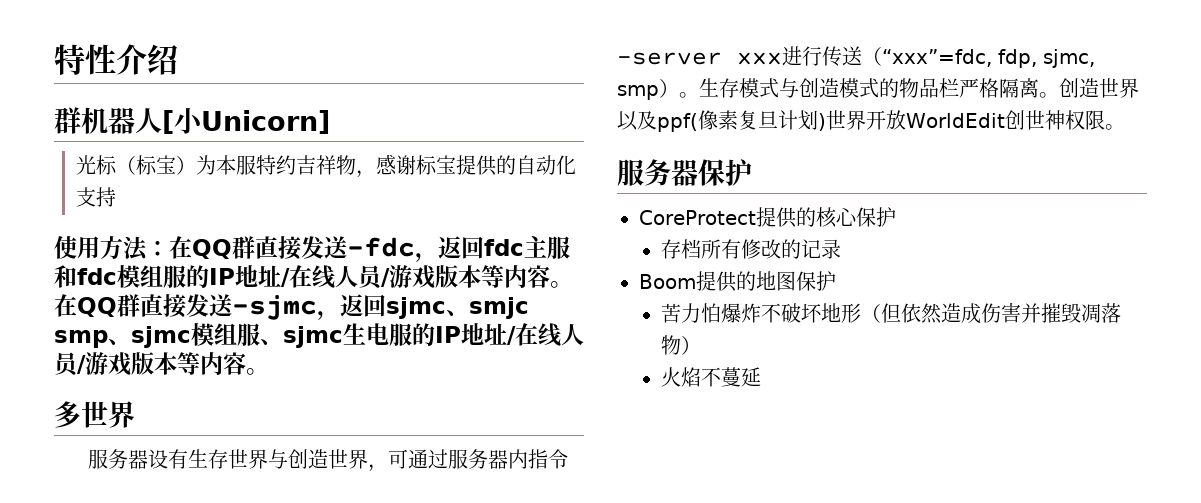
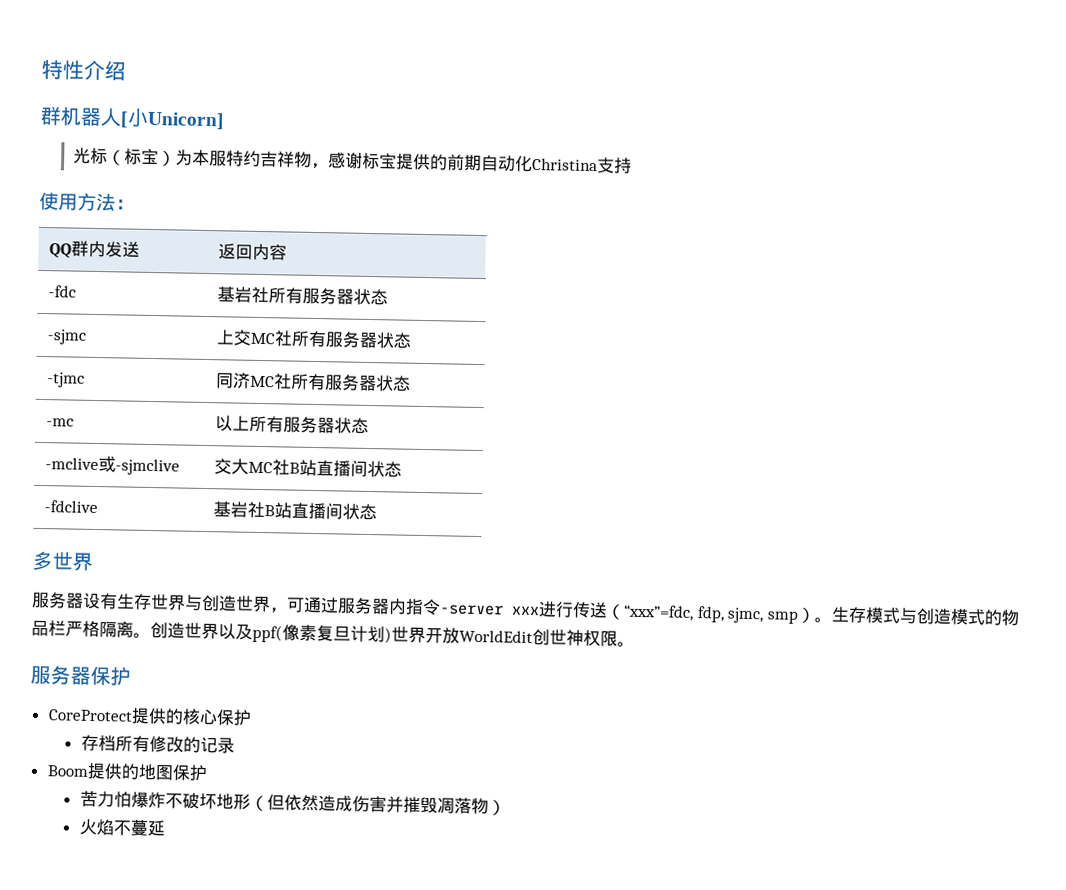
- 光标（标宝）为本服特约吉祥物，感谢标宝提供的自动化支持
+ 光标（标宝）为本服特约吉祥物，感谢标宝提供的前期自动化Christina支持
- 使用方法：在QQ群直接发送-fdc，返回fdc主服和fdc模组服的IP地址/在线人员/游戏版本等内容。在QQ群直接发送-sjmc，返回sjmc、smjc smp、sjmc模组服、sjmc生电服的IP地址/在线人员/游戏版本等内容。
+ 使用方法：
+ QQ群内发送 | 返回内容
+ -fdc | 基岩社所有服务器状态
+ -sjmc | 上交MC社所有服务器状态
+ -tjmc | 同济MC社所有服务器状态
+ -mc | 以上所有服务器状态
+ -mclive或-sjmclive | 交大MC社B站直播间状态
+ -fdclive | 基岩社B站直播间状态

